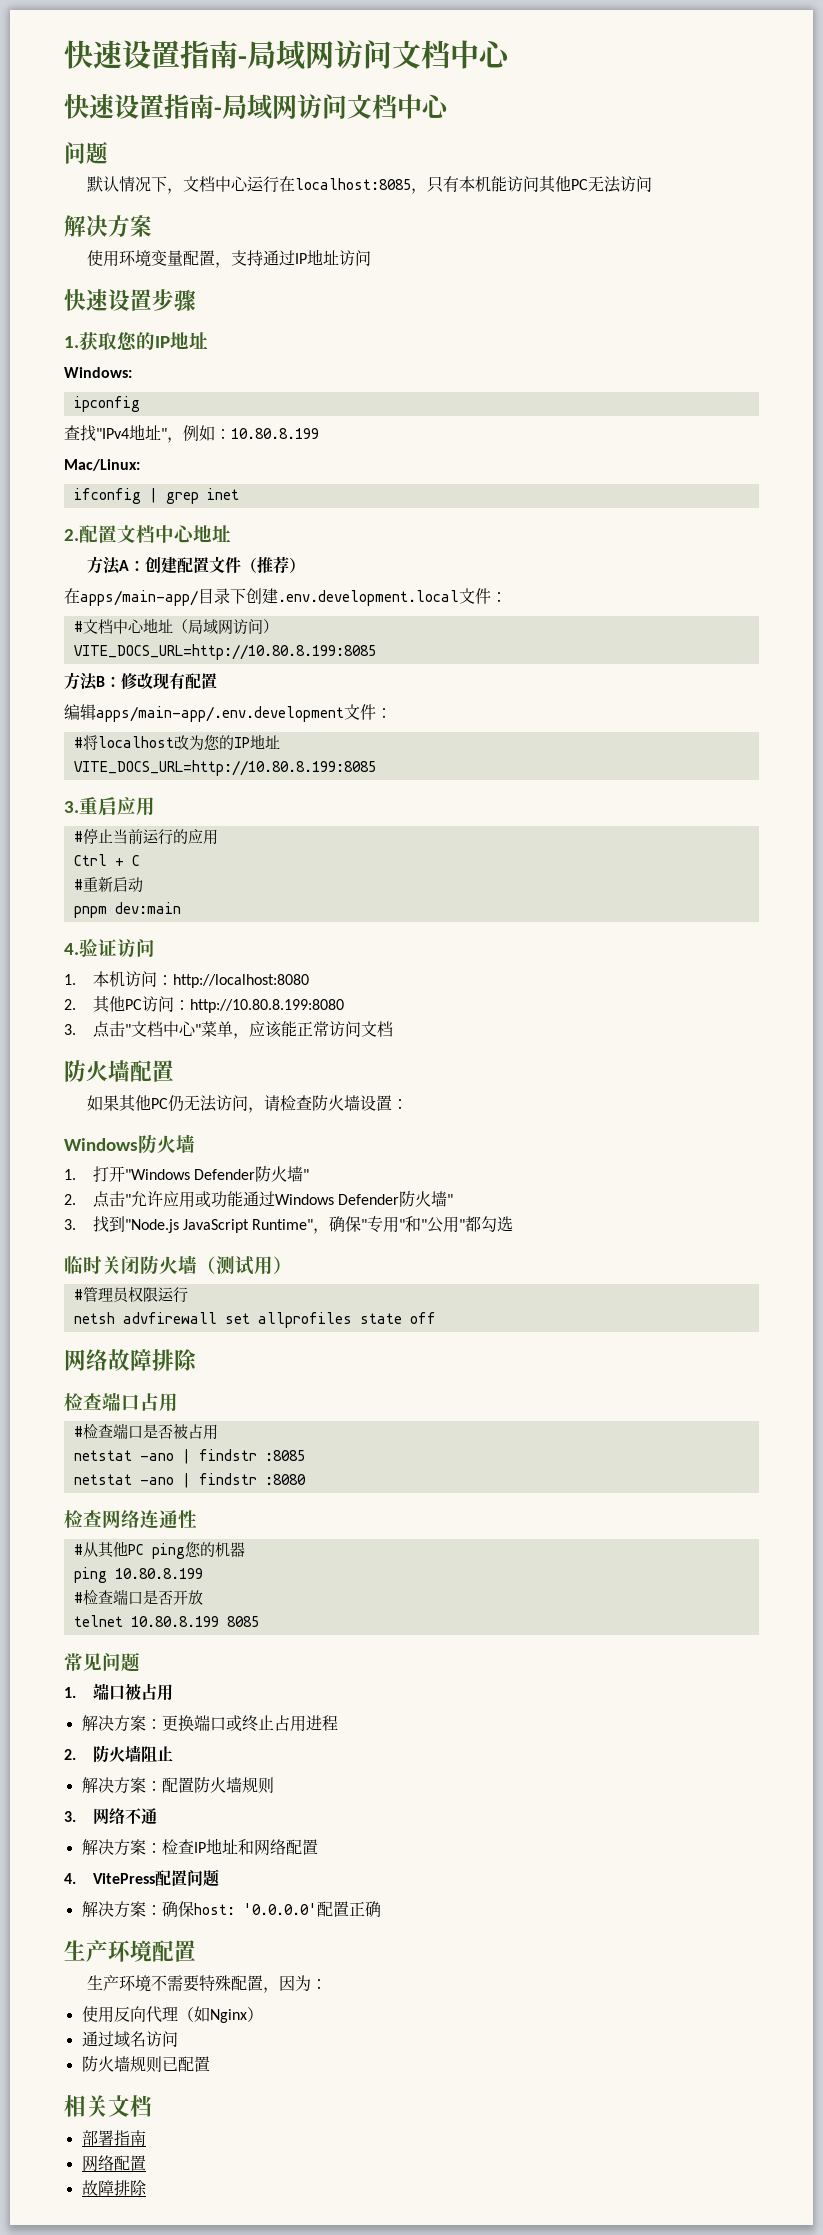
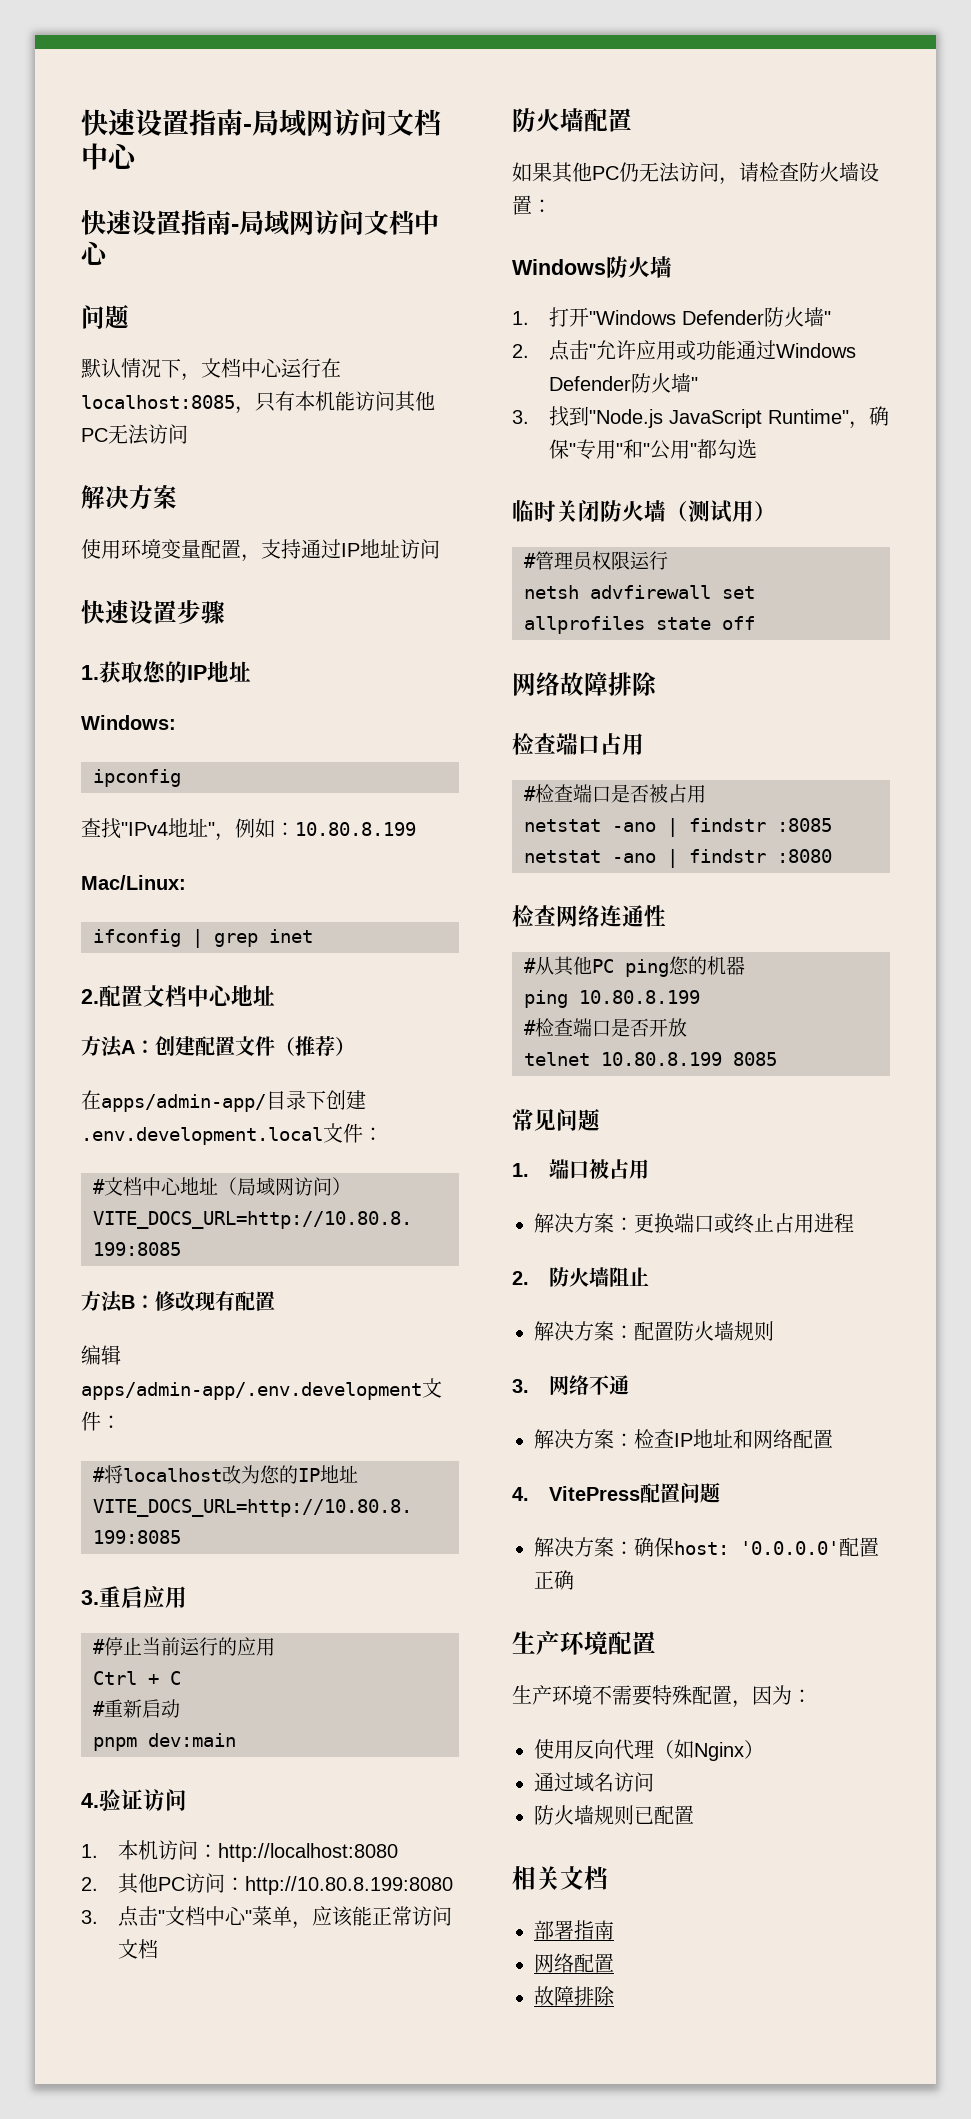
- 在apps/main-app/目录下创建.env.development.local文件：
+ 在apps/admin-app/目录下创建.env.development.local文件：
- 编辑apps/main-app/.env.development文件：
+ 编辑apps/admin-app/.env.development文件：

